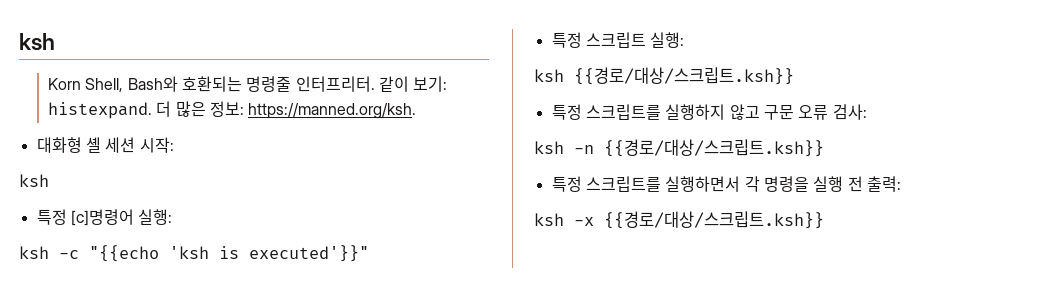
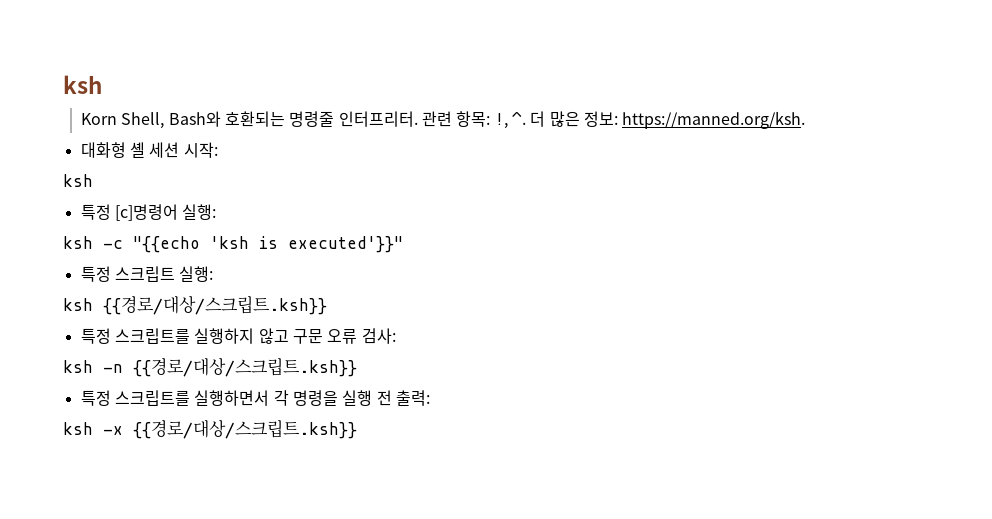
- 같이 보기: histexpand.
+ 관련 항목: !, ^.

